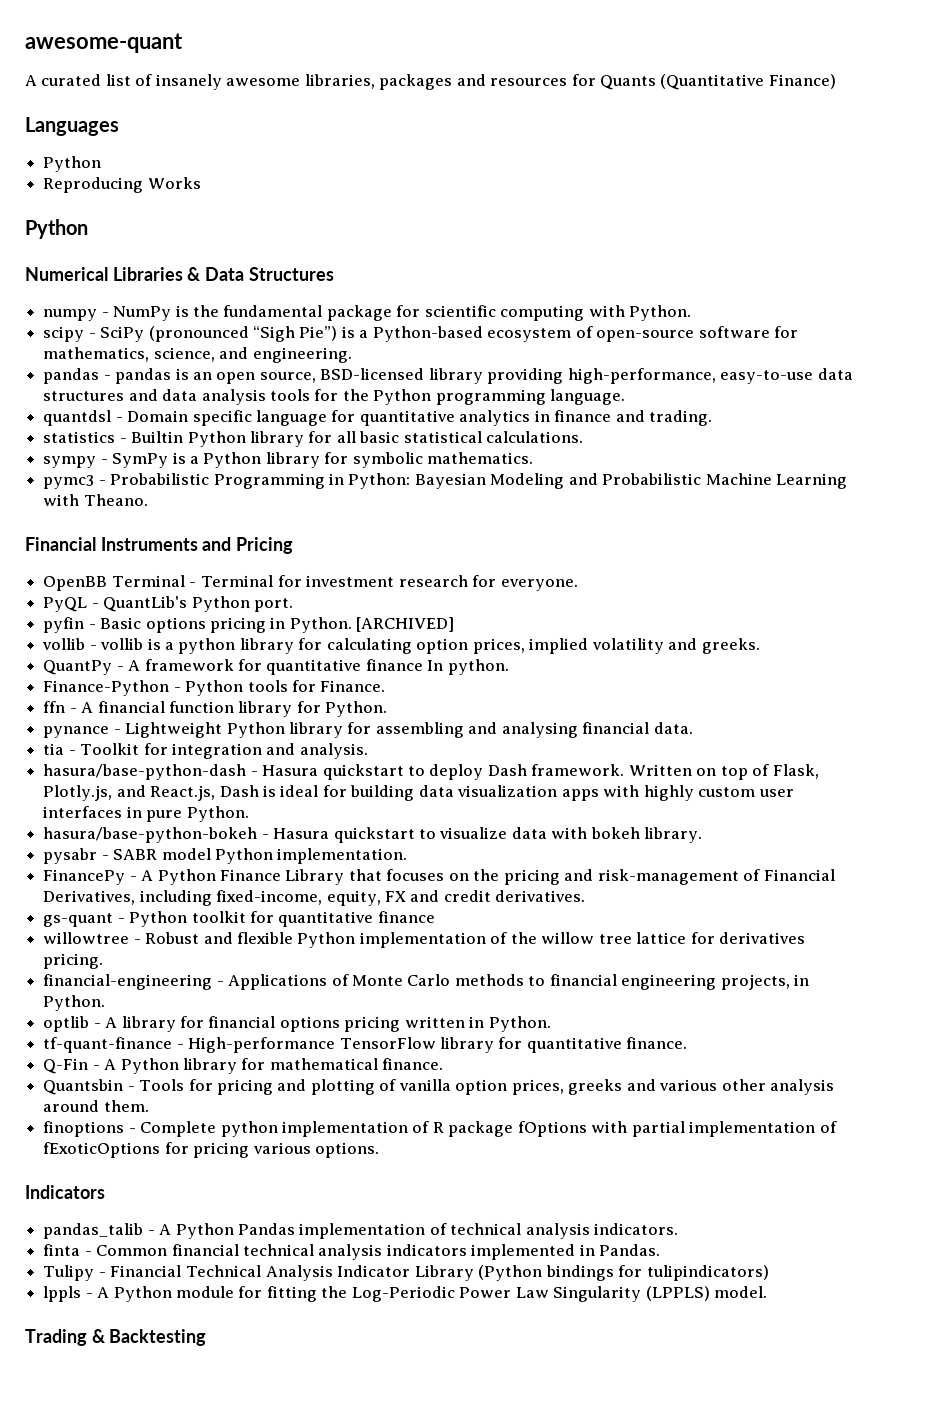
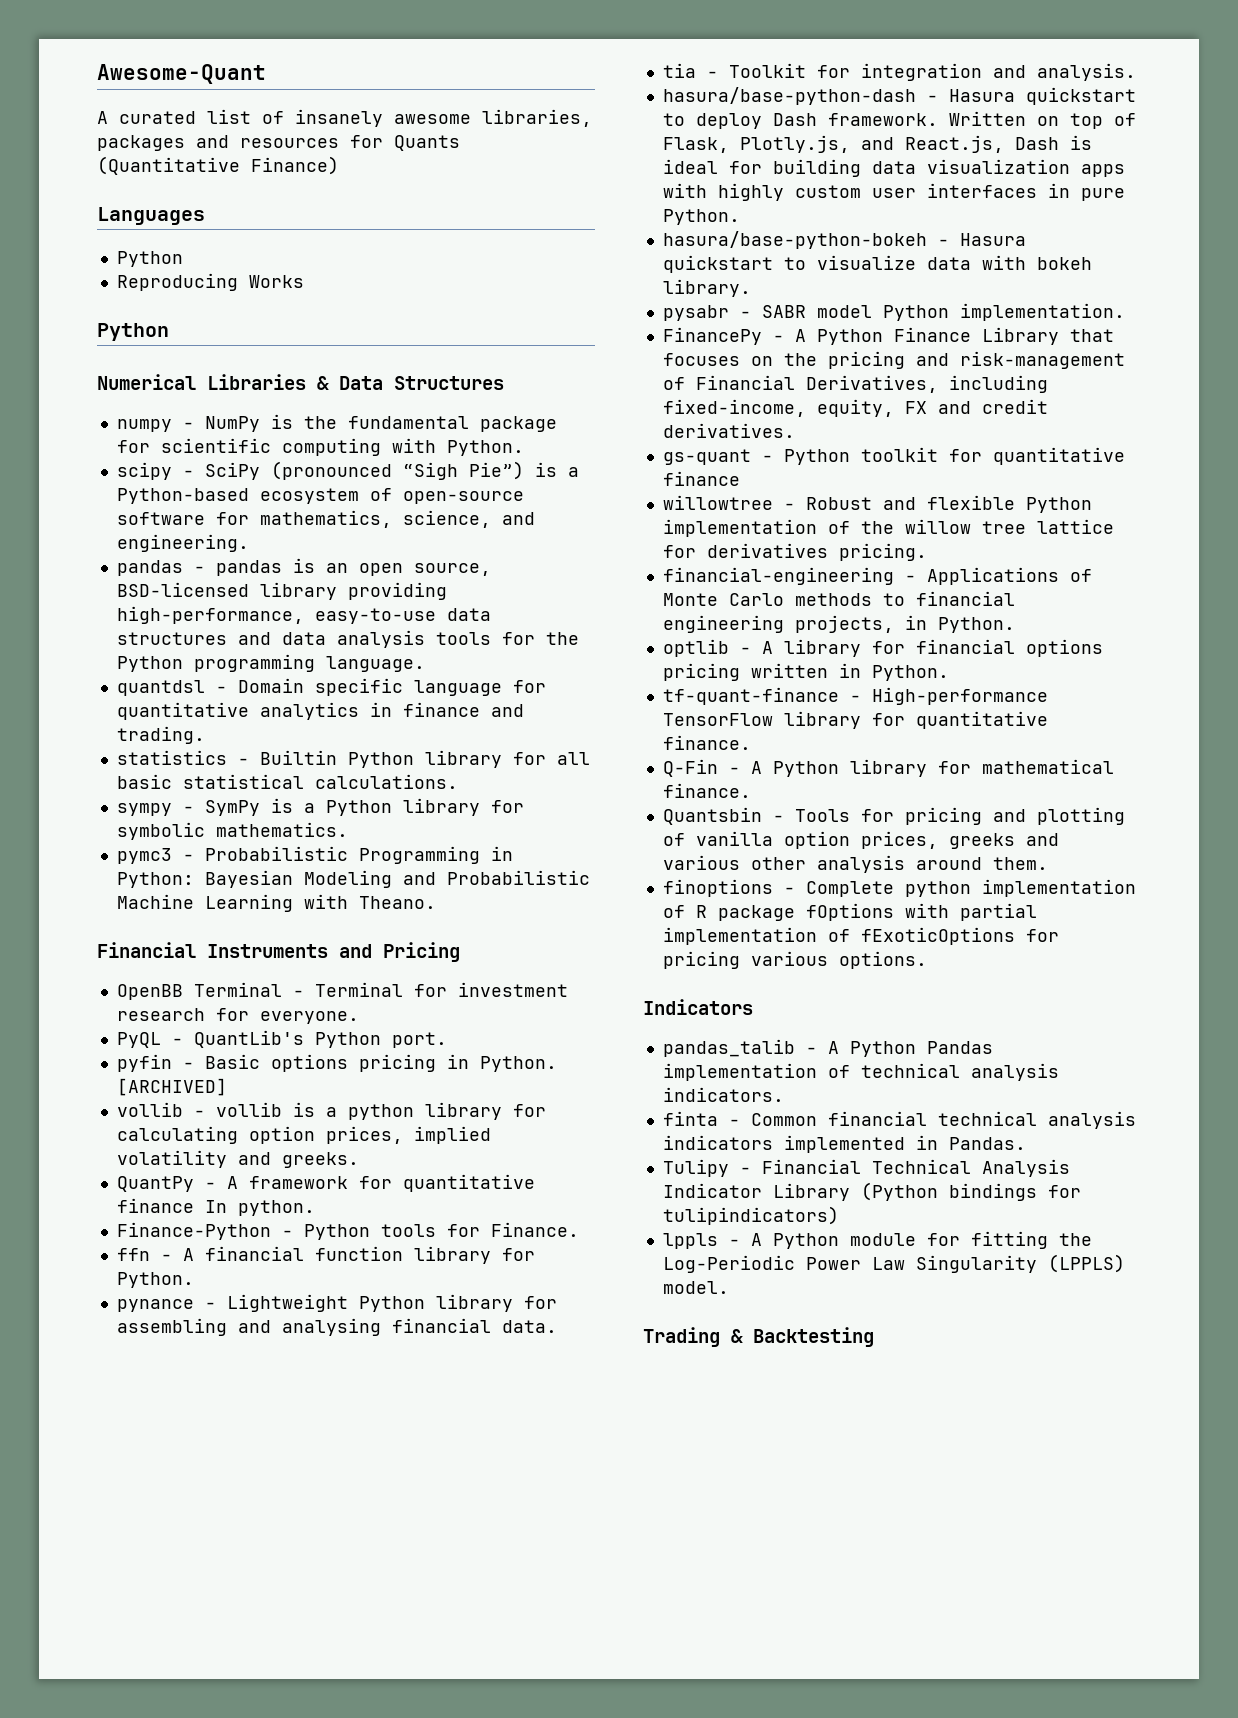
- awesome-quant
+ Awesome-Quant

